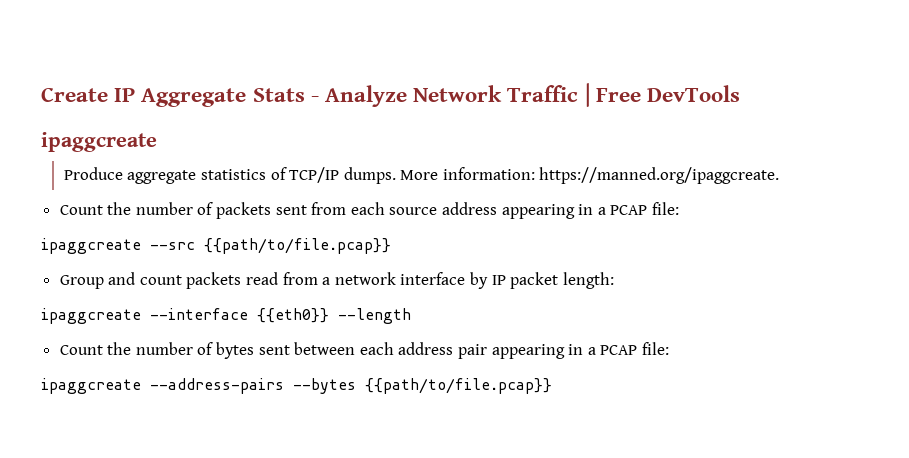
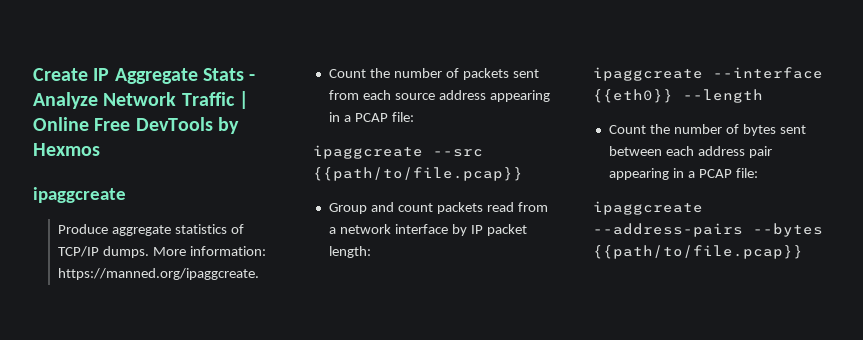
- Create IP Aggregate Stats - Analyze Network Traffic | Free DevTools
+ Create IP Aggregate Stats - Analyze Network Traffic | Online Free DevTools by Hexmos

